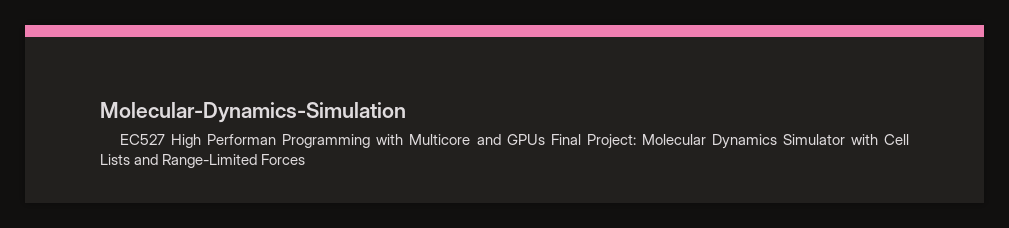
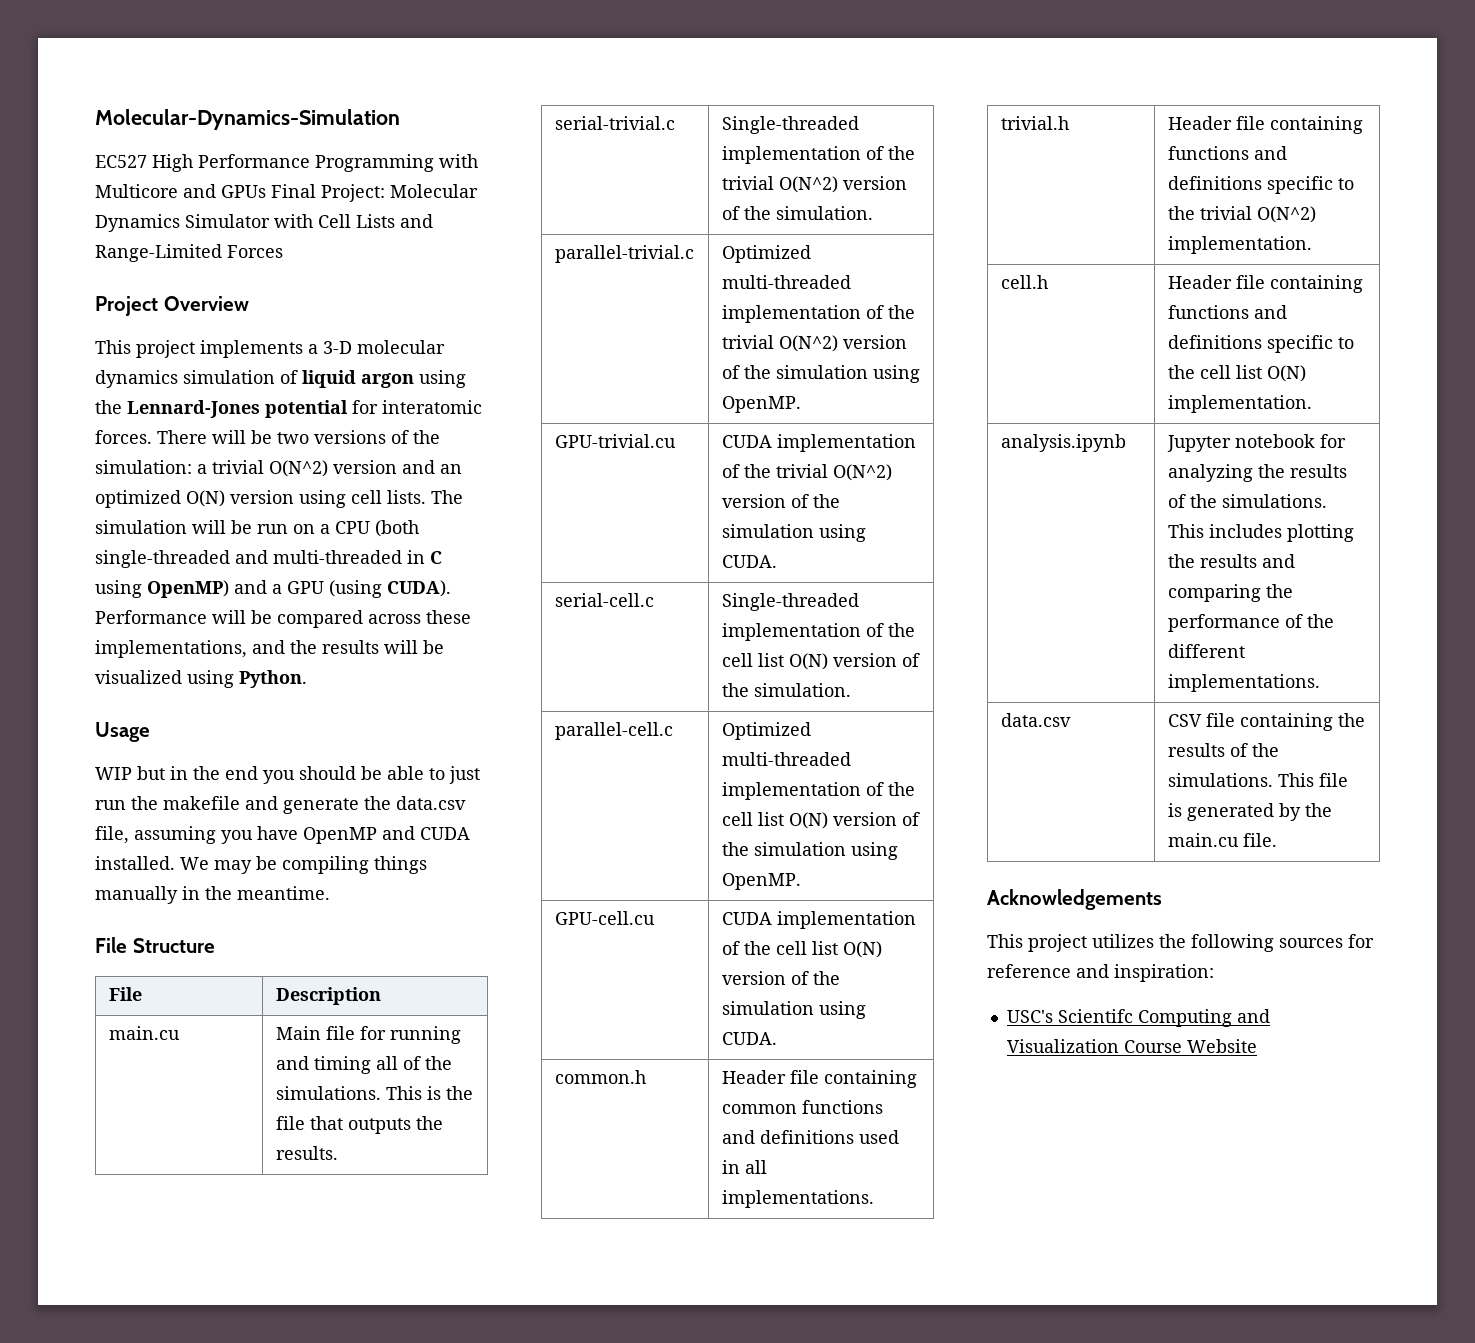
- EC527 High Performan Programming with Multicore and GPUs Final Project: Molecular Dynamics Simulator with Cell Lists and Range-Limited Forces
+ EC527 High Performance Programming with Multicore and GPUs Final Project: Molecular Dynamics Simulator with Cell Lists and Range-Limited Forces
+ Project Overview
+ This project implements a 3-D molecular dynamics simulation of liquid argon using the Lennard-Jones potential for interatomic forces. There will be two versions of the simulation: a trivial O(N^2) version and an optimized O(N) version using cell lists. The simulation will be run on a CPU (both single-threaded and multi-threaded in C using OpenMP) and a GPU (using CUDA). Performance will be compared across these implementations, and the results will be visualized using Python.
+ Usage
+ WIP but in the end you should be able to just run the makefile and generate the data.csv file, assuming you have OpenMP and CUDA installed. We may be compiling things manually in the meantime.
+ File Structure
+ File | Description
+ main.cu | Main file for running and timing all of the simulations. This is the file that outputs the results.
+ serial-trivial.c | Single-threaded implementation of the trivial O(N^2) version of the simulation.
+ parallel-trivial.c | Optimized multi-threaded implementation of the trivial O(N^2) version of the simulation using OpenMP.
+ GPU-trivial.cu | CUDA implementation of the trivial O(N^2) version of the simulation using CUDA.
+ serial-cell.c | Single-threaded implementation of the cell list O(N) version of the simulation.
+ parallel-cell.c | Optimized multi-threaded implementation of the cell list O(N) version of the simulation using OpenMP.
+ GPU-cell.cu | CUDA implementation of the cell list O(N) version of the simulation using CUDA.
+ common.h | Header file containing common functions and definitions used in all implementations.
+ trivial.h | Header file containing functions and definitions specific to the trivial O(N^2) implementation.
+ cell.h | Header file containing functions and definitions specific to the cell list O(N) implementation.
+ analysis.ipynb | Jupyter notebook for analyzing the results of the simulations. This includes plotting the results and comparing the performance of the different implementations.
+ data.csv | CSV file containing the results of the simulations. This file is generated by the main.cu file.
+ Acknowledgements
+ This project utilizes the following sources for reference and inspiration:
+ USC's Scientifc Computing and Visualization Course Website

